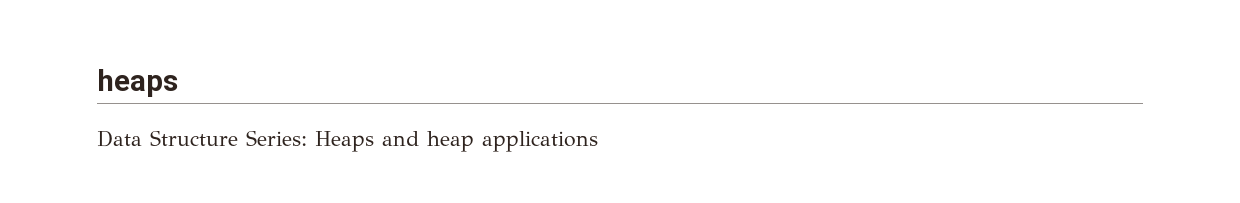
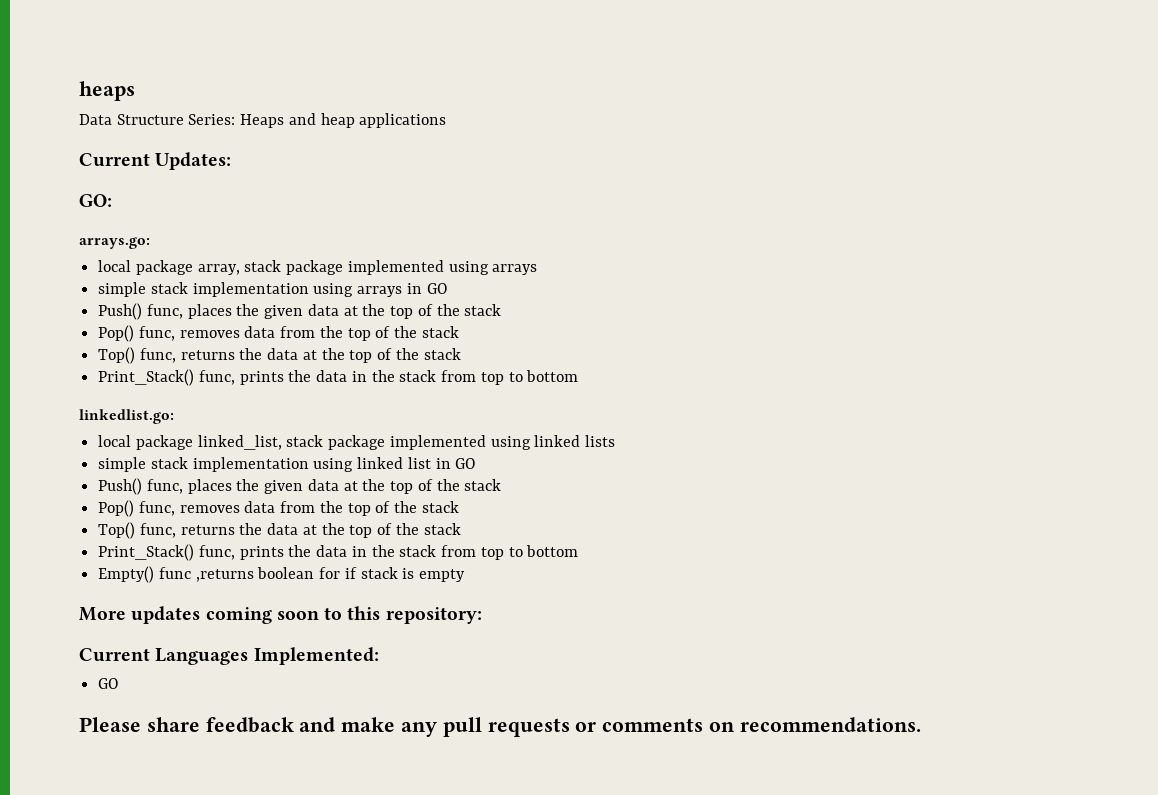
+ Current Updates:
+ GO:
+ arrays.go:
+ local package array, stack package implemented using arrays
+ simple stack implementation using arrays in GO
+ Push() func, places the given data at the top of the stack
+ Pop() func, removes data from the top of the stack
+ Top() func, returns the data at the top of the stack
+ Print_Stack() func, prints the data in the stack from top to bottom
+ linkedlist.go:
+ local package linked_list, stack package implemented using linked lists
+ simple stack implementation using linked list in GO
+ Push() func, places the given data at the top of the stack
+ Pop() func, removes data from the top of the stack
+ Top() func, returns the data at the top of the stack
+ Print_Stack() func, prints the data in the stack from top to bottom
+ Empty() func ,returns boolean for if stack is empty
+ More updates coming soon to this repository:
+ Current Languages Implemented:
+ GO
+ Please share feedback and make any pull requests or comments on recommendations.

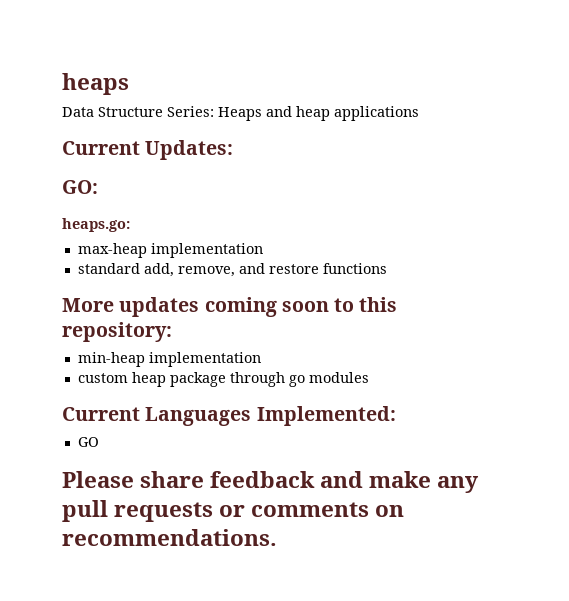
- arrays.go:
- local package array, stack package implemented using arrays
- simple stack implementation using arrays in GO
- Push() func, places the given data at the top of the stack
- Pop() func, removes data from the top of the stack
- Top() func, returns the data at the top of the stack
- Print_Stack() func, prints the data in the stack from top to bottom
- linkedlist.go:
- local package linked_list, stack package implemented using linked lists
- simple stack implementation using linked list in GO
- Push() func, places the given data at the top of the stack
- Pop() func, removes data from the top of the stack
- Top() func, returns the data at the top of the stack
- Print_Stack() func, prints the data in the stack from top to bottom
- Empty() func ,returns boolean for if stack is empty
+ heaps.go:
+ max-heap implementation
+ standard add, remove, and restore functions
+ min-heap implementation
+ custom heap package through go modules

